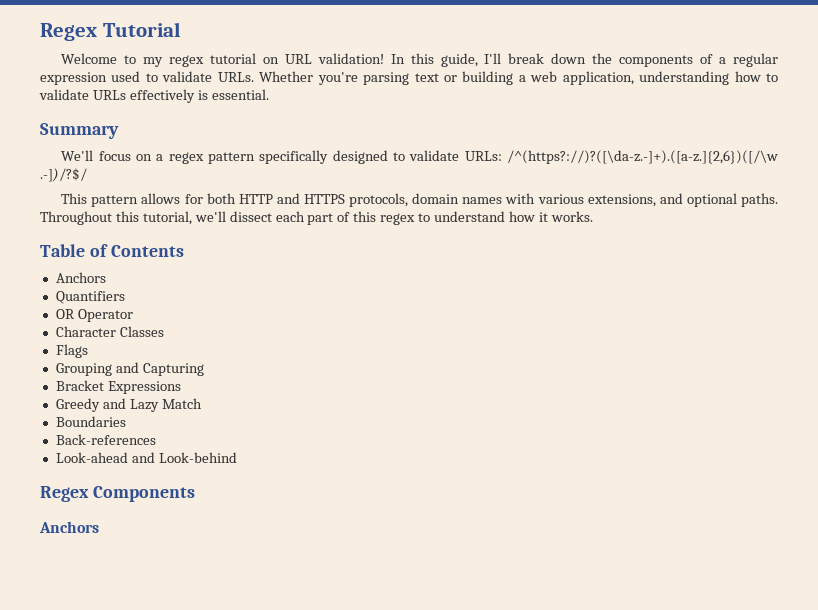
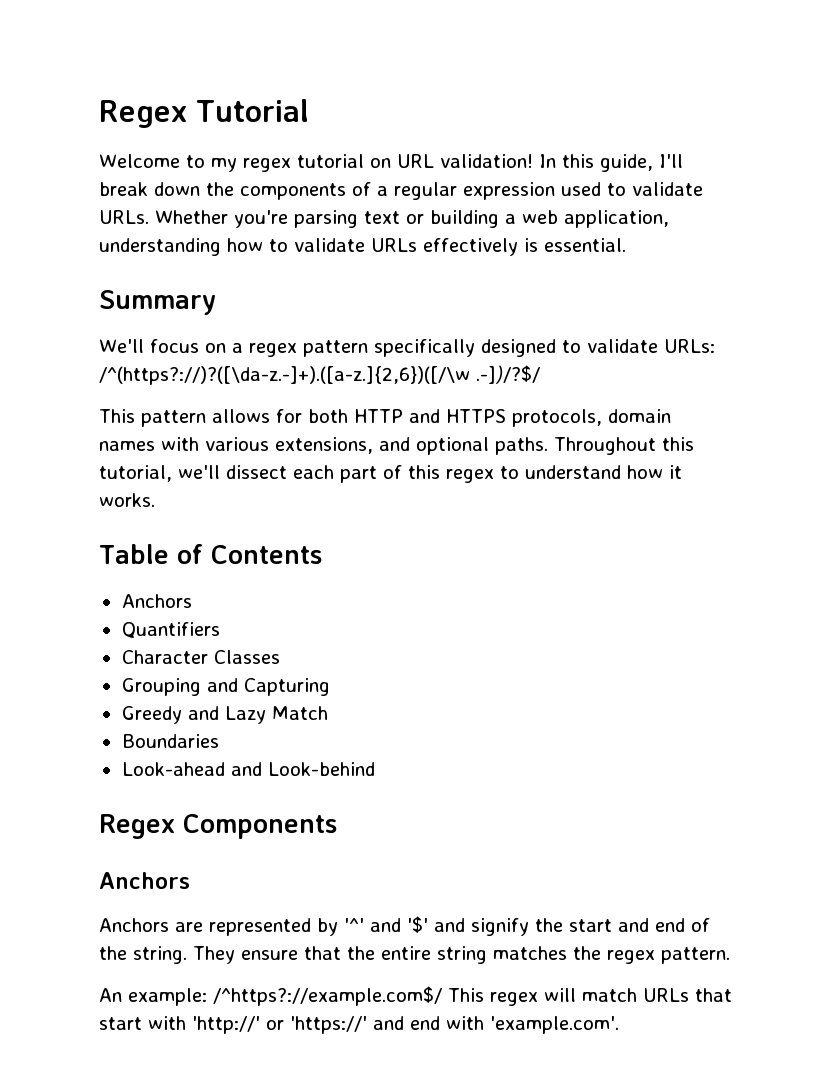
- OR Operator
- Flags
- Bracket Expressions
- Back-references
+ Anchors are represented by '^' and '$' and signify the start and end of the string. They ensure that the entire string matches the regex pattern.
+ An example: /^https?://example.com$/ This regex will match URLs that start with 'http://' or 'https://' and end with 'example.com'.

